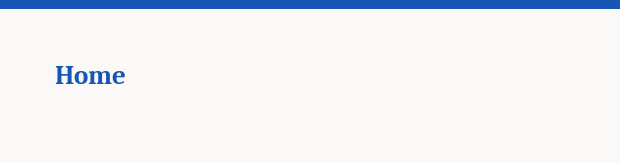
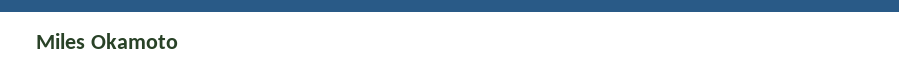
- Home
+ Miles Okamoto

